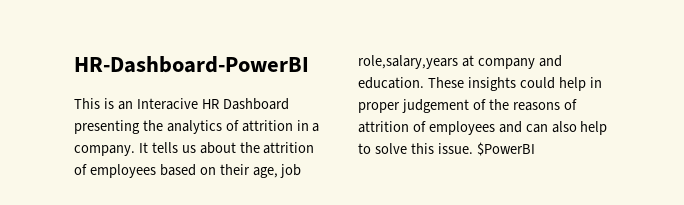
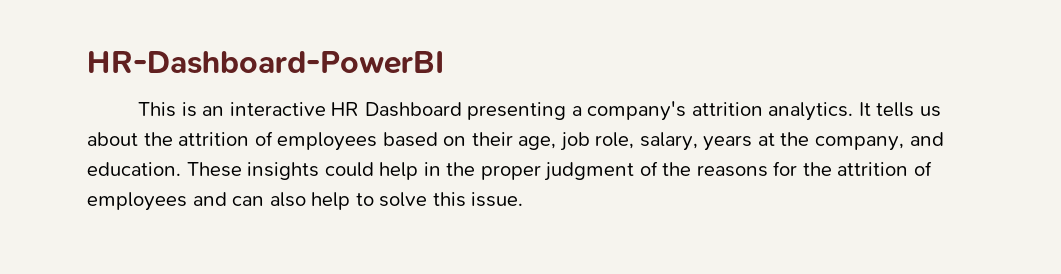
- This is an Interacive HR Dashboard presenting the analytics of attrition in a company.
+ This is an interactive HR Dashboard presenting a company's attrition analytics.
- It tells us about the attrition of employees based on their age, job role,salary,years at company and education.
+ It tells us about the attrition of employees based on their age, job role, salary, years at the company, and education.
- These insights could help in proper judgement of the reasons of attrition of employees and can also help to solve this issue. $PowerBI
+ These insights could help in the proper judgment of the reasons for the attrition of employees and can also help to solve this issue.

